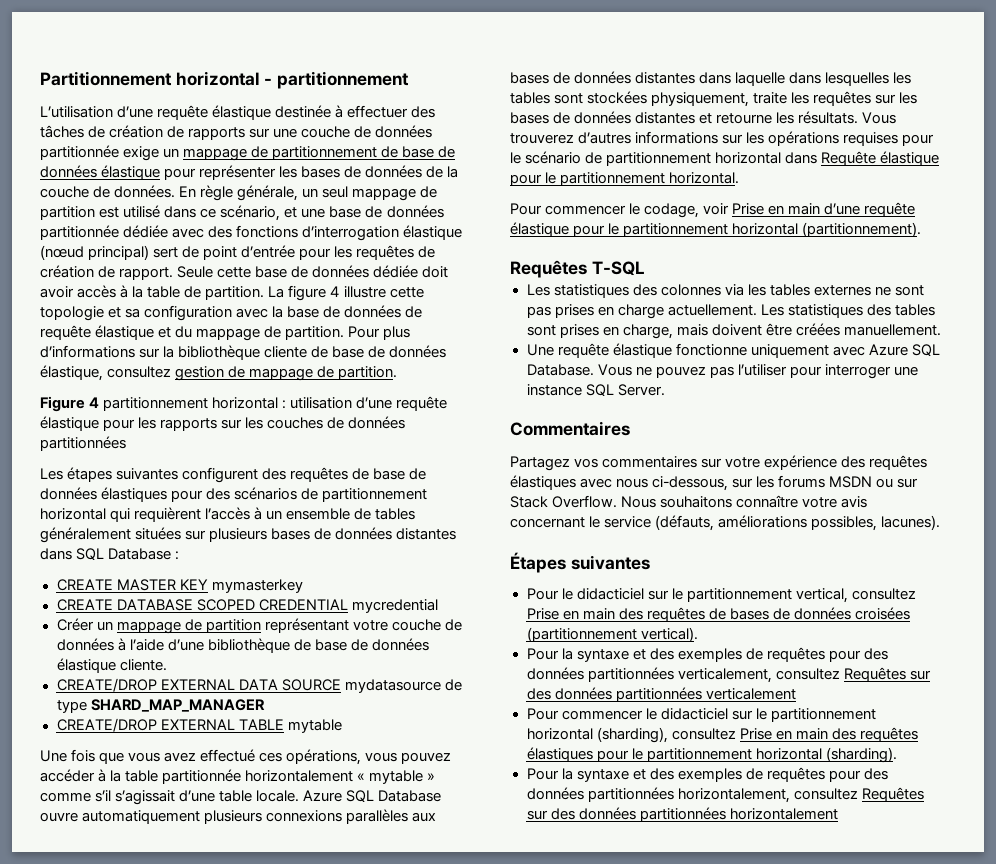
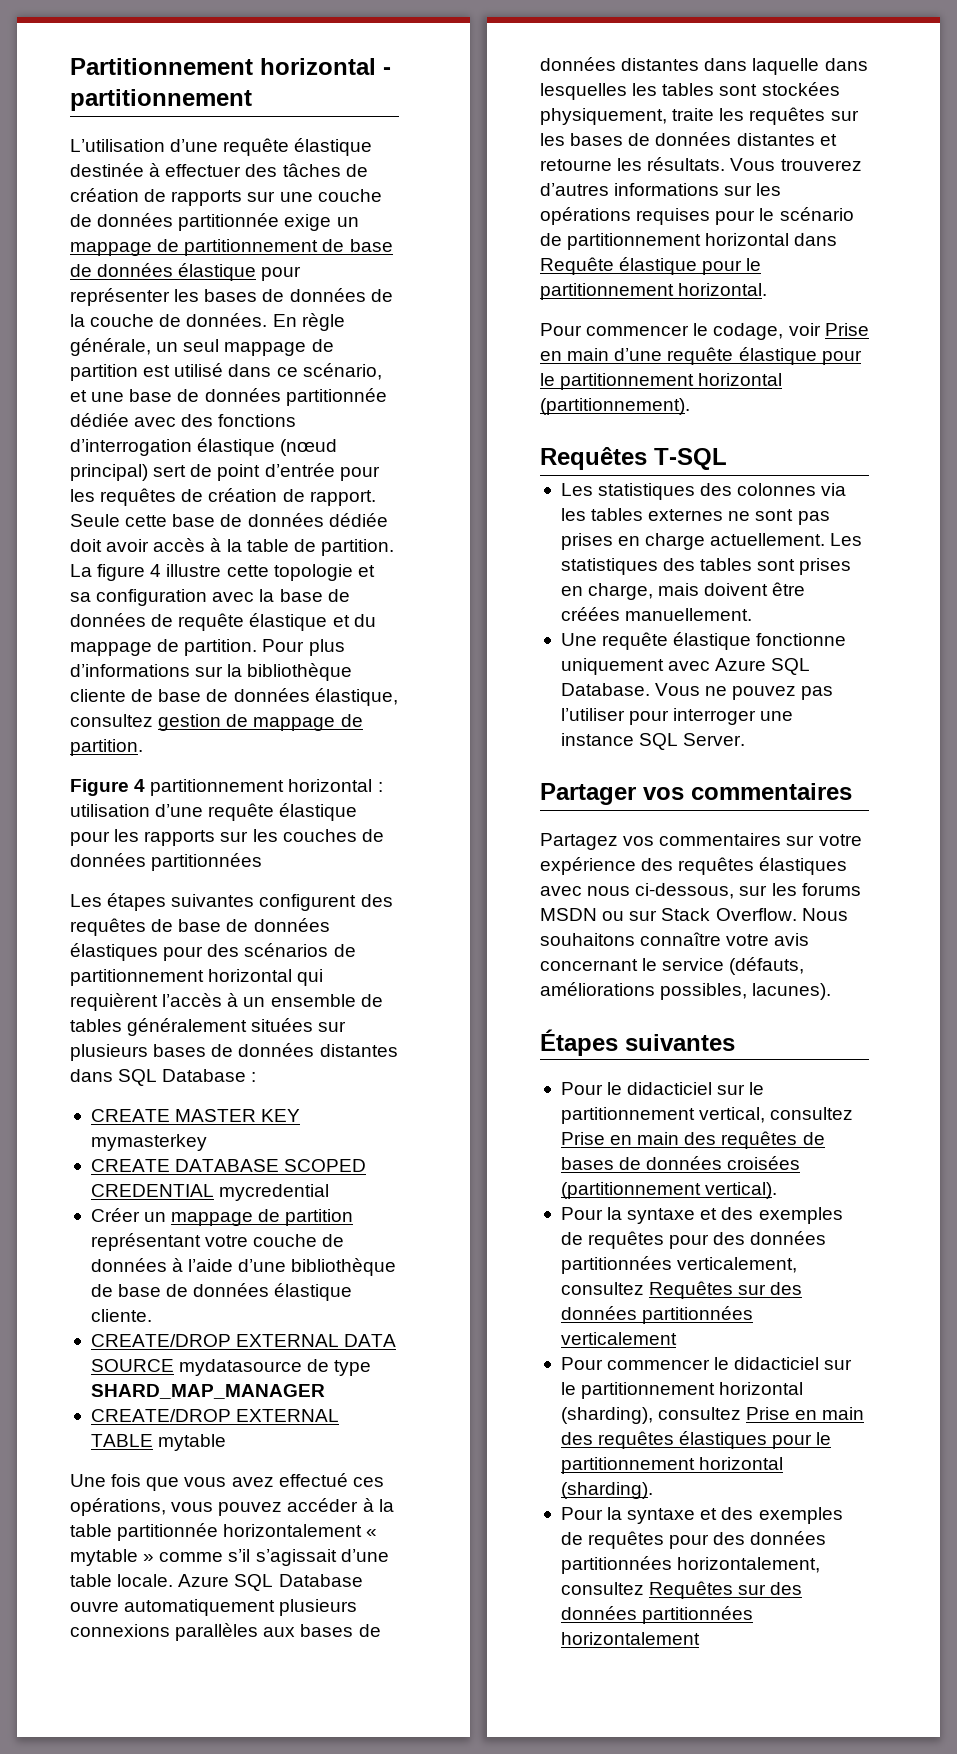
- Commentaires
+ Partager vos commentaires

